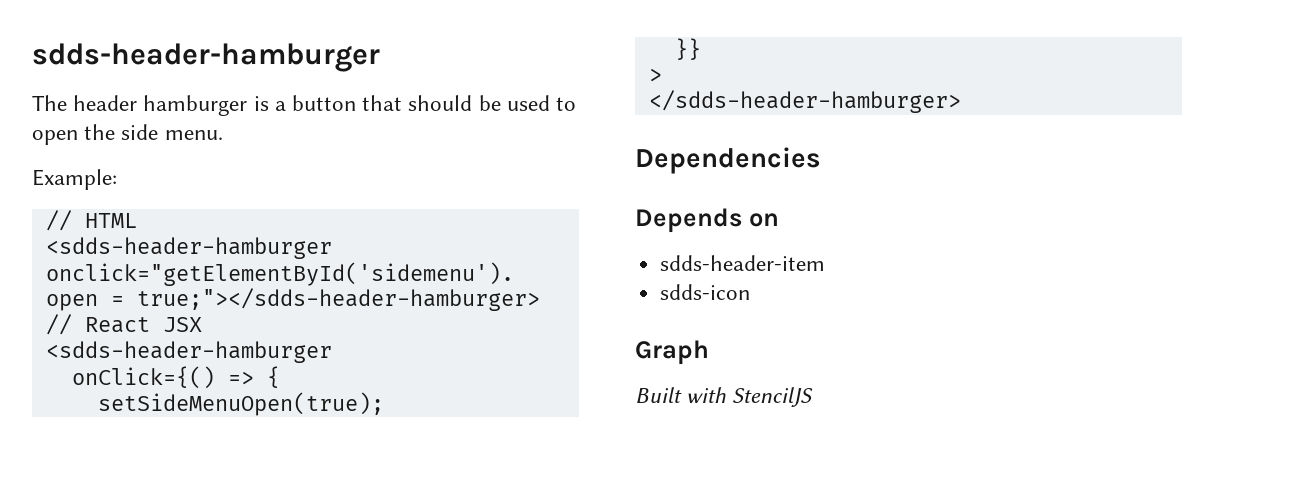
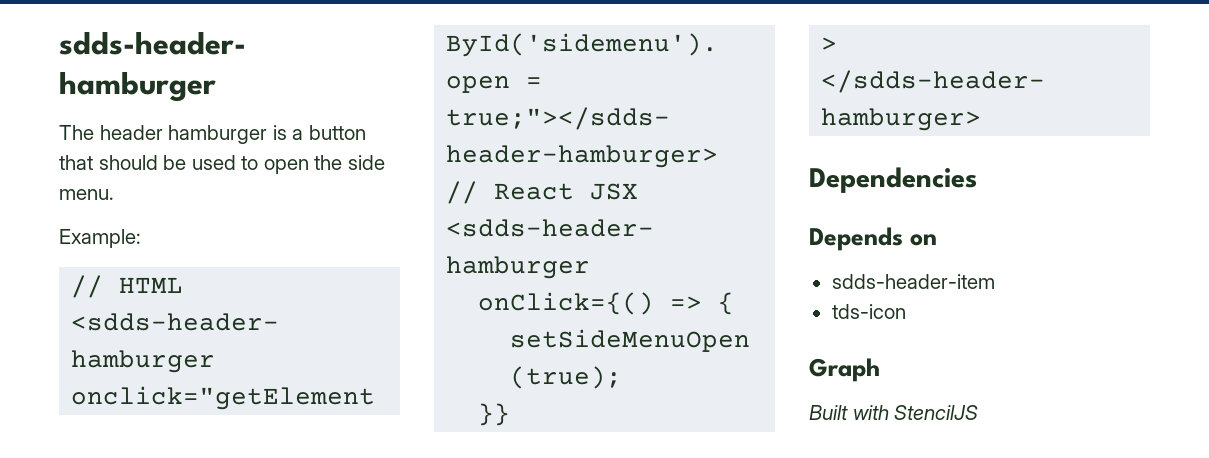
- sdds-icon
+ tds-icon

